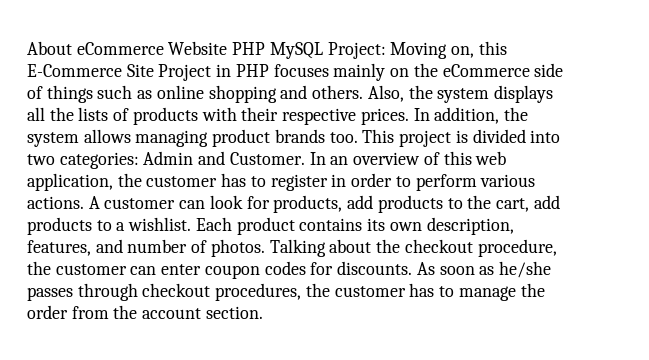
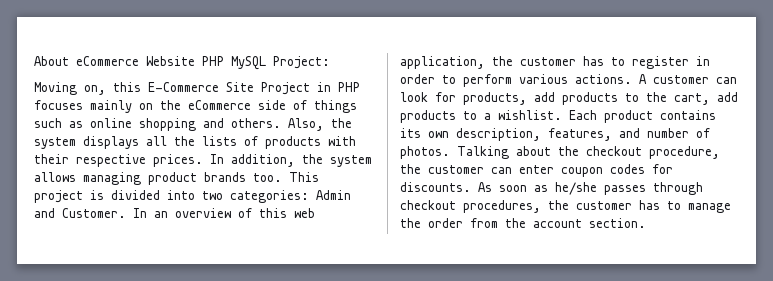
- About eCommerce Website PHP MySQL Project: Moving on, this E-Commerce Site Project in PHP focuses mainly on the eCommerce side of things such as online shopping and others.
+ About eCommerce Website PHP MySQL Project:
+ Moving on, this E-Commerce Site Project in PHP focuses mainly on the eCommerce side of things such as online shopping and others.

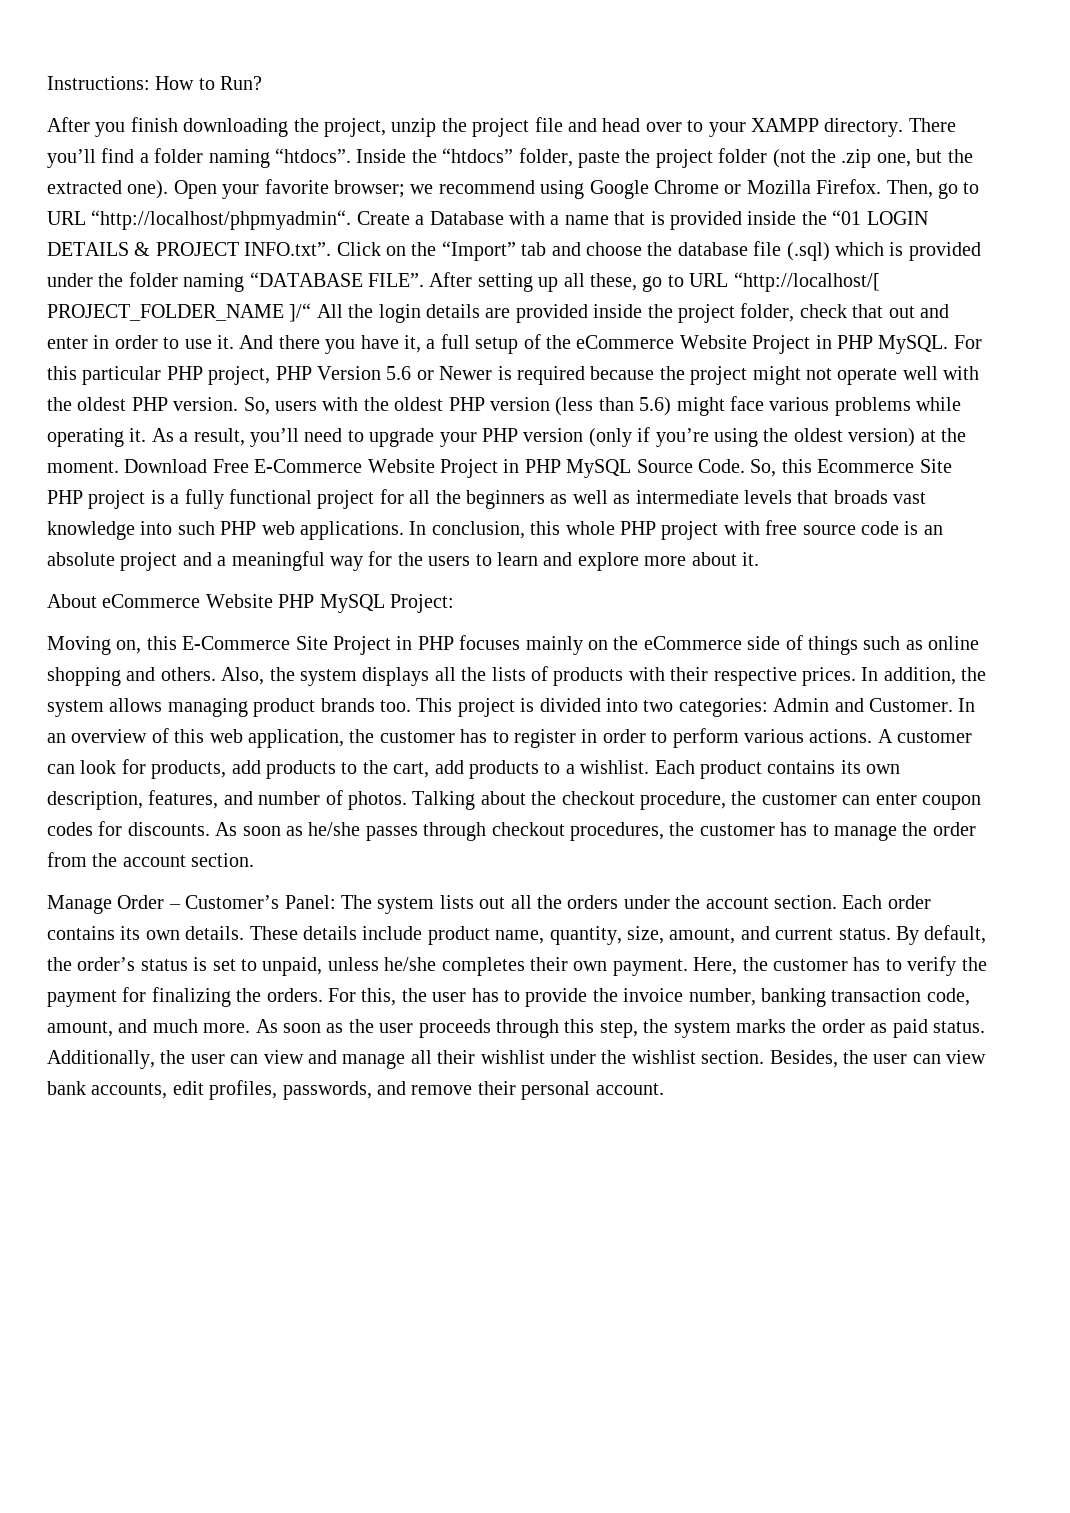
+ Instructions: How to Run?
+ After you finish downloading the project, unzip the project file and head over to your XAMPP directory. There you’ll find a folder naming “htdocs”. Inside the “htdocs” folder, paste the project folder (not the .zip one, but the extracted one). Open your favorite browser; we recommend using Google Chrome or Mozilla Firefox. Then, go to URL “http://localhost/phpmyadmin“. Create a Database with a name that is provided inside the “01 LOGIN DETAILS & PROJECT INFO.txt”. Click on the “Import” tab and choose the database file (.sql) which is provided under the folder naming “DATABASE FILE”. After setting up all these, go to URL “http://localhost/[ PROJECT_FOLDER_NAME ]/“ All the login details are provided inside the project folder, check that out and enter in order to use it. And there you have it, a full setup of the eCommerce Website Project in PHP MySQL. For this particular PHP project, PHP Version 5.6 or Newer is required because the project might not operate well with the oldest PHP version. So, users with the oldest PHP version (less than 5.6) might face various problems while operating it. As a result, you’ll need to upgrade your PHP version (only if you’re using the oldest version) at the moment. Download Free E-Commerce Website Project in PHP MySQL Source Code. So, this Ecommerce Site PHP project is a fully functional project for all the beginners as well as intermediate levels that broads vast knowledge into such PHP web applications. In conclusion, this whole PHP project with free source code is an absolute project and a meaningful way for the users to learn and explore more about it.
+ Manage Order – Customer’s Panel: The system lists out all the orders under the account section. Each order contains its own details. These details include product name, quantity, size, amount, and current status. By default, the order’s status is set to unpaid, unless he/she completes their own payment. Here, the customer has to verify the payment for finalizing the orders. For this, the user has to provide the invoice number, banking transaction code, amount, and much more. As soon as the user proceeds through this step, the system marks the order as paid status. Additionally, the user can view and manage all their wishlist under the wishlist section. Besides, the user can view bank accounts, edit profiles, passwords, and remove their personal account.

